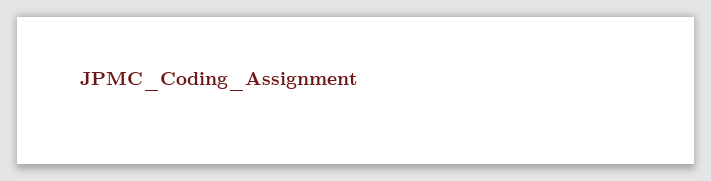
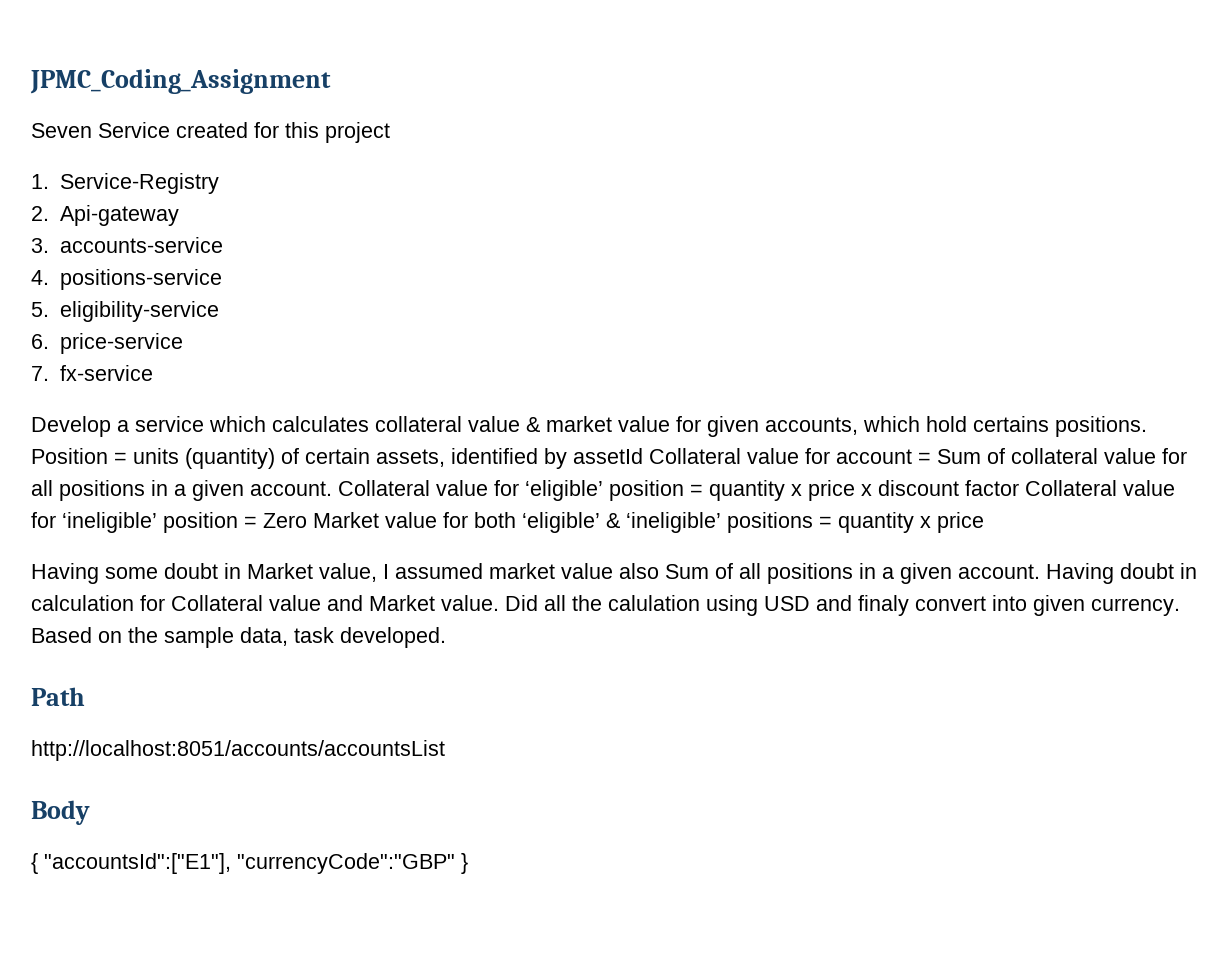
+ Seven Service created for this project
+ 1. Service-Registry
+ 2. Api-gateway
+ 3. accounts-service
+ 4. positions-service
+ 5. eligibility-service
+ 6. price-service
+ 7. fx-service
+ Develop a service which calculates collateral value & market value for given accounts, which hold certains positions. Position = units (quantity) of certain assets, identified by assetId Collateral value for account = Sum of collateral value for all positions in a given account. Collateral value for ‘eligible’ position = quantity x price x discount factor Collateral value for ‘ineligible’ position = Zero Market value for both ‘eligible’ & ‘ineligible’ positions = quantity x price
+ Having some doubt in Market value, I assumed market value also Sum of all positions in a given account. Having doubt in calculation for Collateral value and Market value. Did all the calulation using USD and finaly convert into given currency. Based on the sample data, task developed.
+ Path
+ http://localhost:8051/accounts/accountsList
+ Body
+ { "accountsId":["E1"], "currencyCode":"GBP" }

